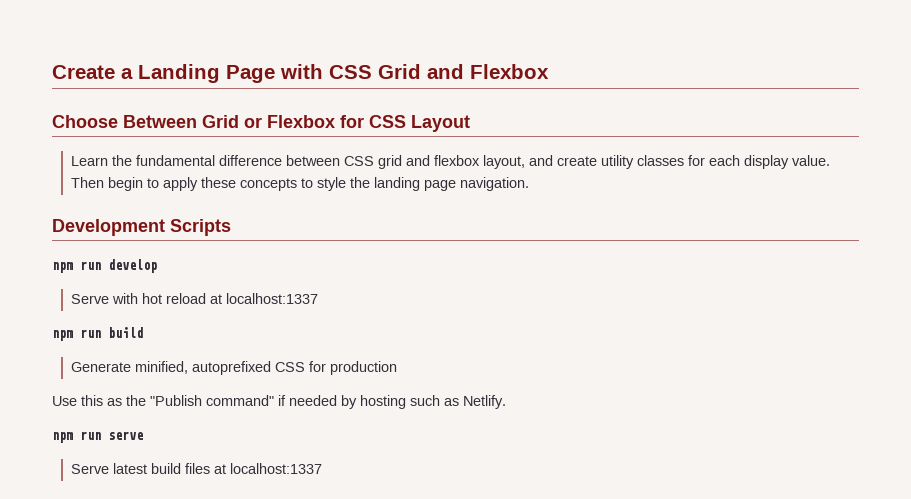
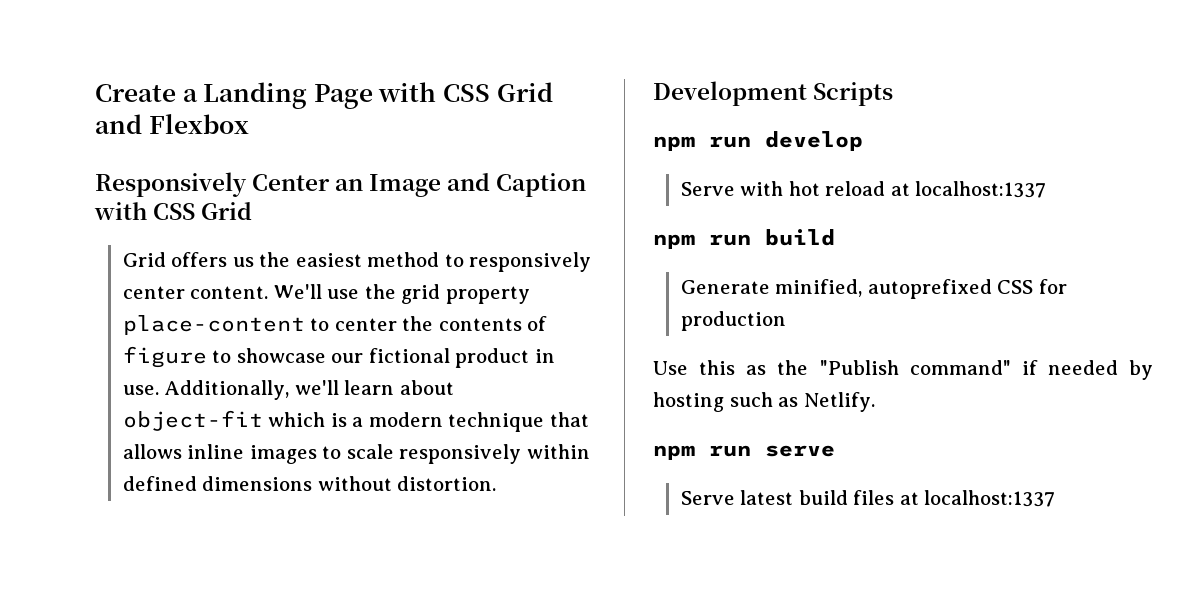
- Choose Between Grid or Flexbox for CSS Layout
- Learn the fundamental difference between CSS grid and flexbox layout, and create utility classes for each display value. Then begin to apply these concepts to style the landing page navigation.
+ Responsively Center an Image and Caption with CSS Grid
+ Grid offers us the easiest method to responsively center content. We'll use the grid property place-content to center the contents of figure to showcase our fictional product in use. Additionally, we'll learn about object-fit which is a modern technique that allows inline images to scale responsively within defined dimensions without distortion.

